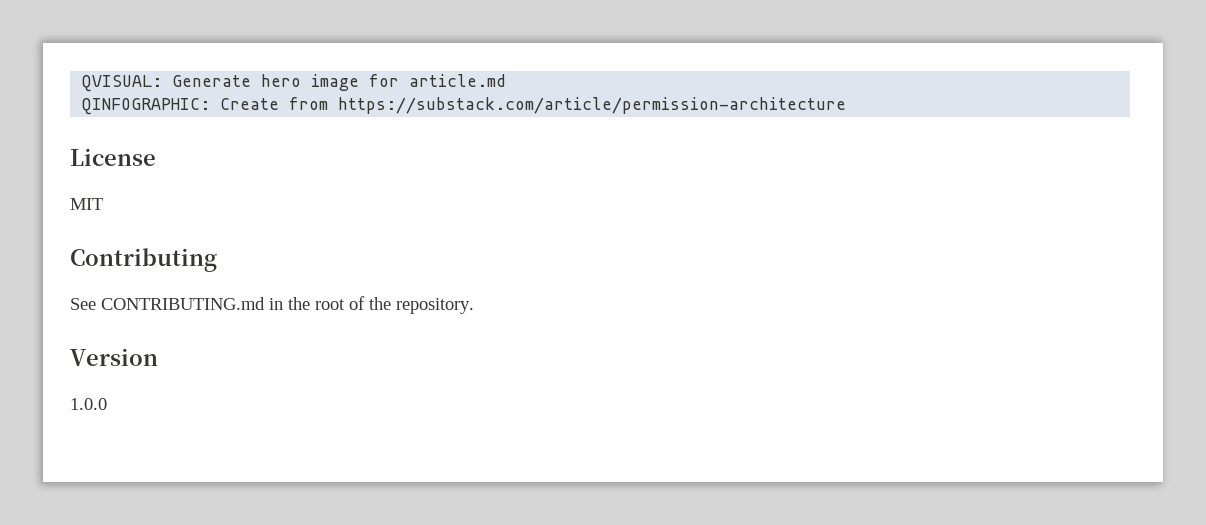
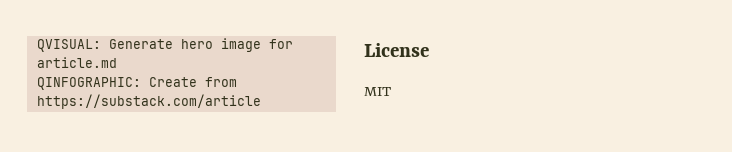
- QINFOGRAPHIC: Create from https://substack.com/article/permission-architecture
+ QINFOGRAPHIC: Create from https://substack.com/article
- Contributing
- See CONTRIBUTING.md in the root of the repository.
- Version
- 1.0.0

